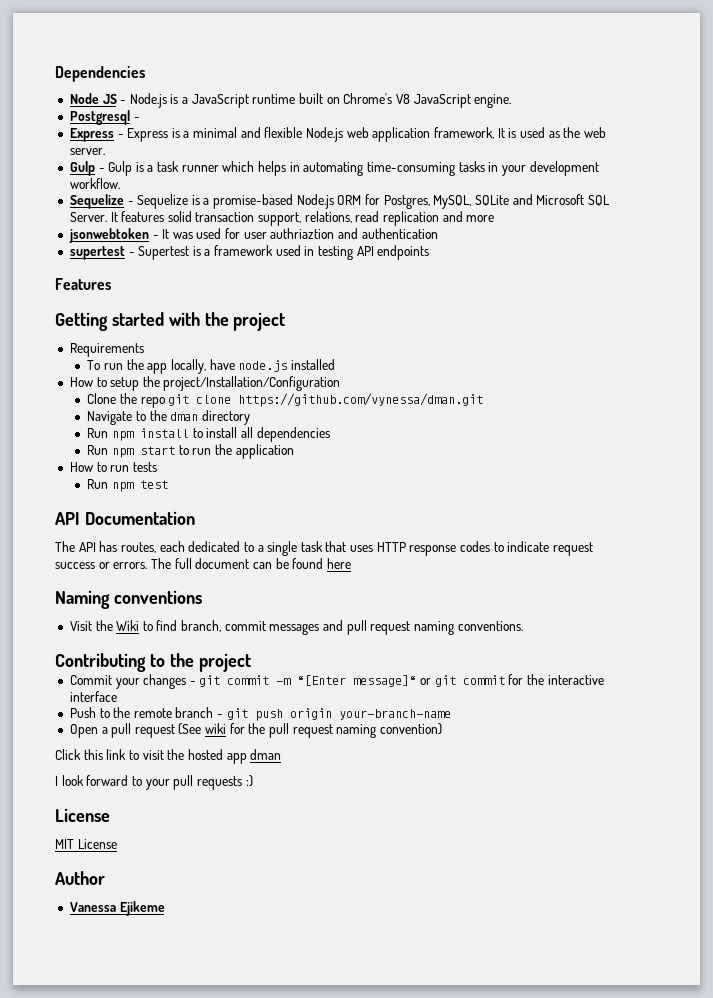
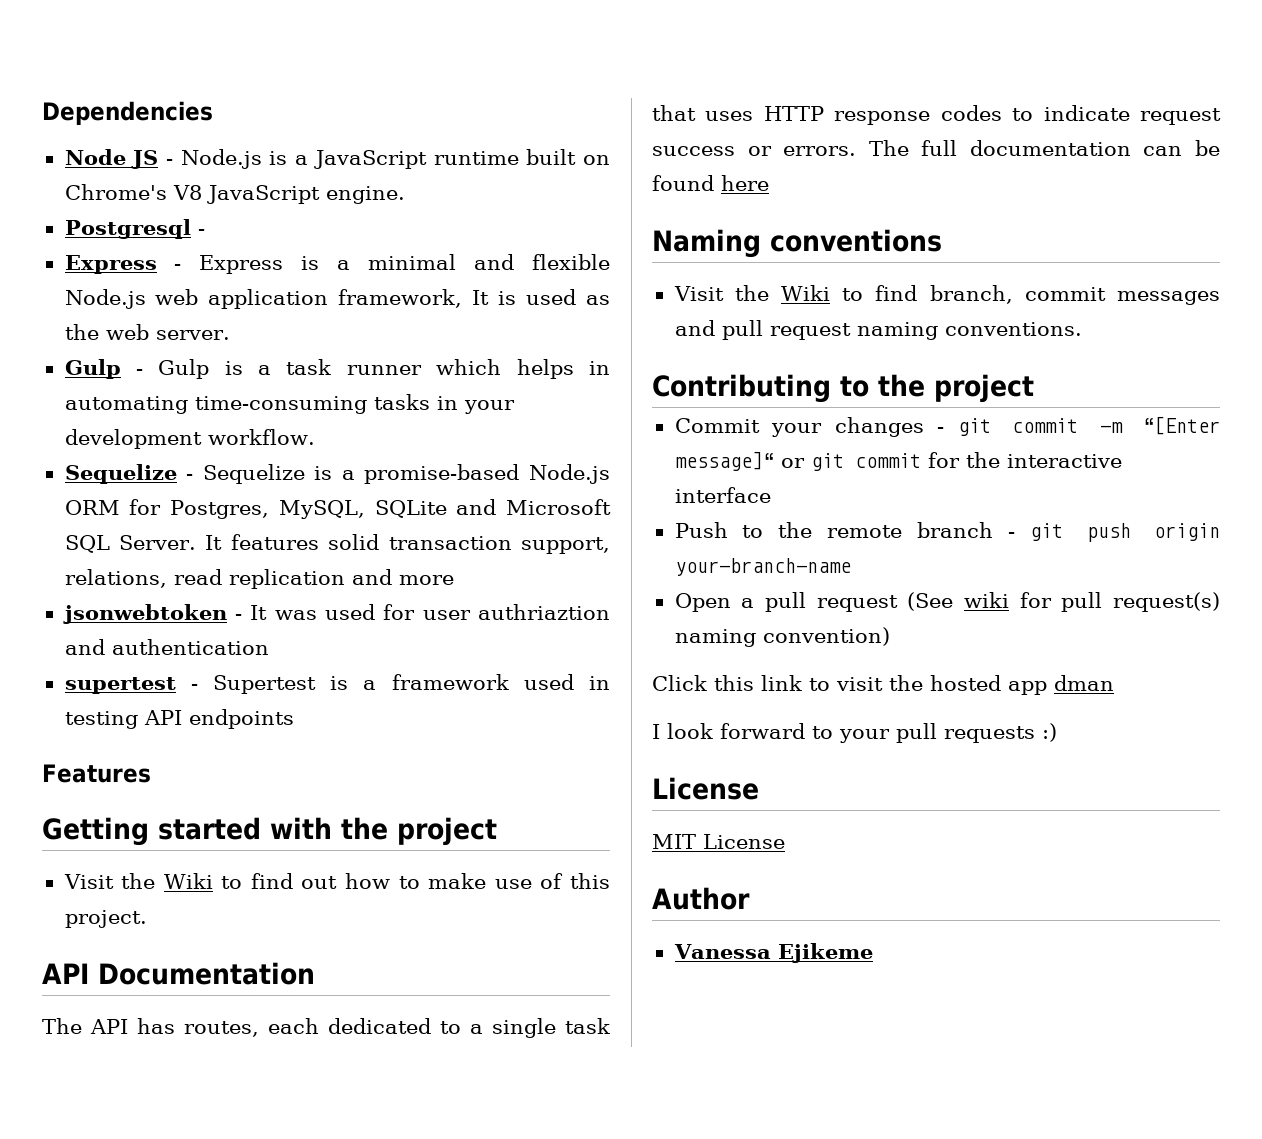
- Requirements
- To run the app locally, have node.js installed
- How to setup the project/Installation/Configuration
- Clone the repo git clone https://github.com/vynessa/dman.git
- Navigate to the dman directory
- Run npm install to install all dependencies
- Run npm start to run the application
- How to run tests
- Run npm test
+ Visit the Wiki to find out how to make use of this project.
- The full document can be found here
+ The full documentation can be found here
- Open a pull request (See wiki for the pull request naming convention)
+ Open a pull request (See wiki for pull request(s) naming convention)

